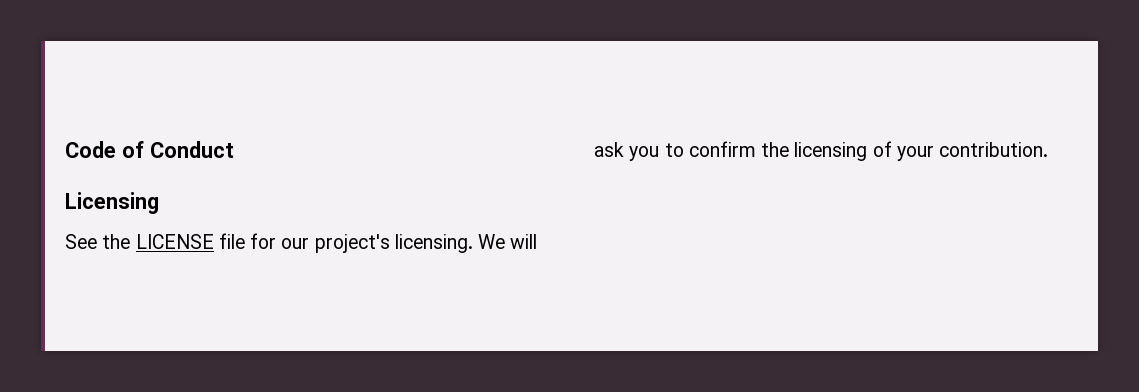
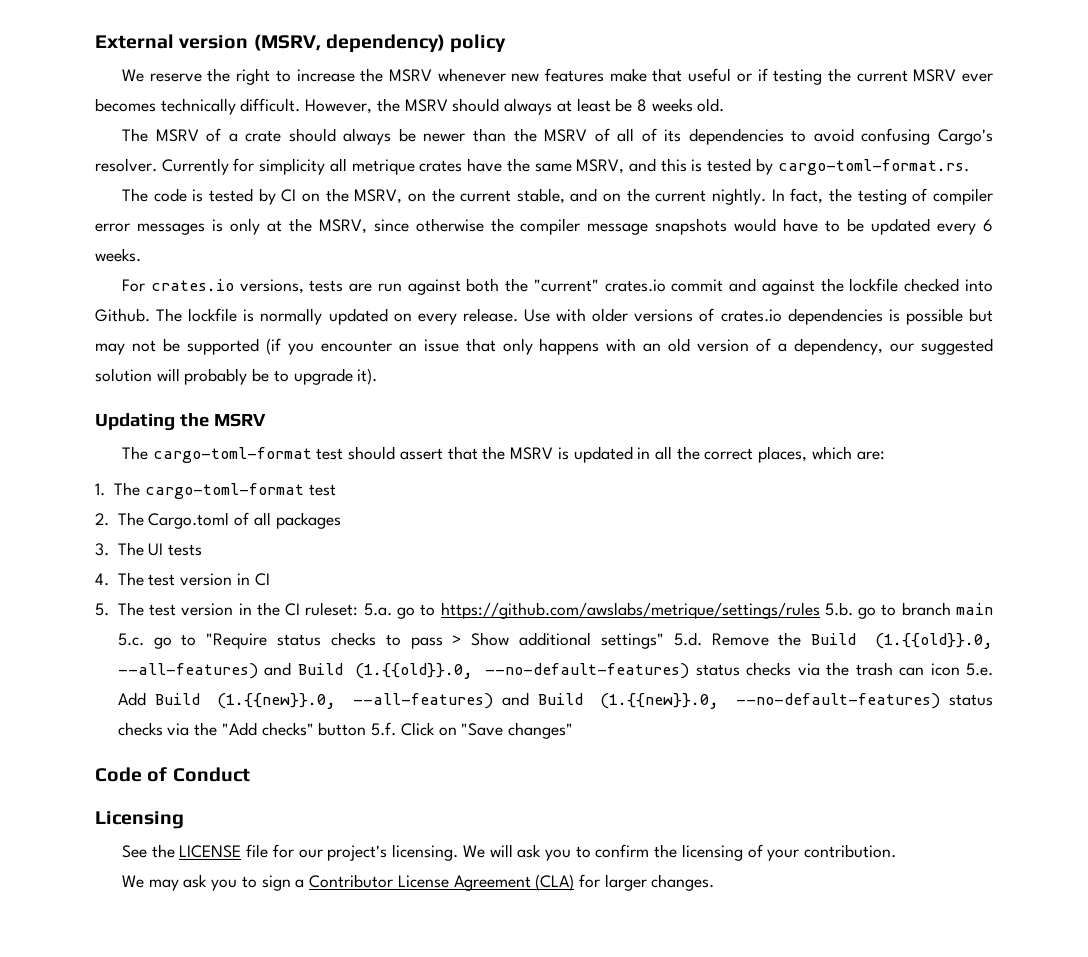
+ External version (MSRV, dependency) policy
+ We reserve the right to increase the MSRV whenever new features make that useful or if testing the current MSRV ever becomes technically difficult. However, the MSRV should always at least be 8 weeks old.
+ The MSRV of a crate should always be newer than the MSRV of all of its dependencies to avoid confusing Cargo's resolver. Currently for simplicity all metrique crates have the same MSRV, and this is tested by cargo-toml-format.rs.
+ The code is tested by CI on the MSRV, on the current stable, and on the current nightly. In fact, the testing of compiler error messages is only at the MSRV, since otherwise the compiler message snapshots would have to be updated every 6 weeks.
+ For crates.io versions, tests are run against both the "current" crates.io commit and against the lockfile checked into Github. The lockfile is normally updated on every release. Use with older versions of crates.io dependencies is possible but may not be supported (if you encounter an issue that only happens with an old version of a dependency, our suggested solution will probably be to upgrade it).
+ Updating the MSRV
+ The cargo-toml-format test should assert that the MSRV is updated in all the correct places, which are:
+ 1. The cargo-toml-format test
+ 2. The Cargo.toml of all packages
+ 3. The UI tests
+ 4. The test version in CI
+ 5. The test version in the CI ruleset: 5.a. go to https://github.com/awslabs/metrique/settings/rules 5.b. go to branch main 5.c. go to "Require status checks to pass > Show additional settings" 5.d. Remove the Build (1.{{old}}.0, --all-features) and Build (1.{{old}}.0, --no-default-features) status checks via the trash can icon 5.e. Add Build (1.{{new}}.0, --all-features) and Build (1.{{new}}.0, --no-default-features) status checks via the "Add checks" button 5.f. Click on "Save changes"
+ We may ask you to sign a Contributor License Agreement (CLA) for larger changes.

